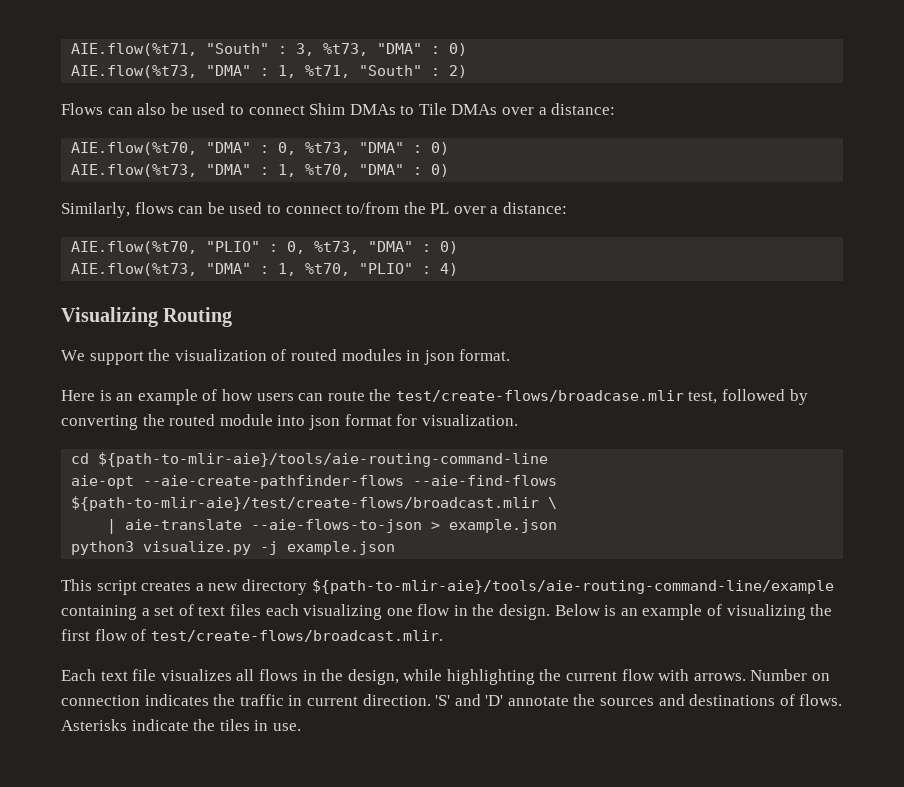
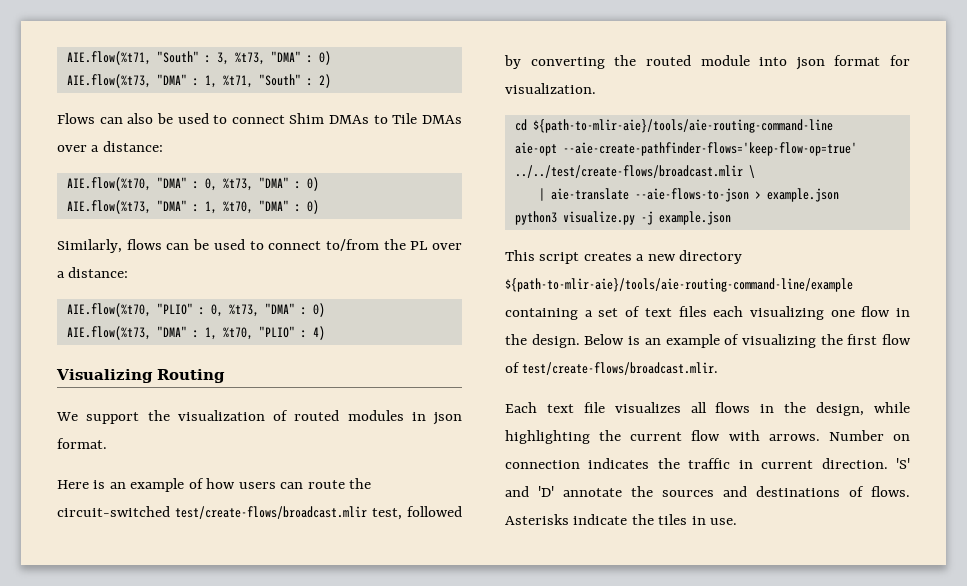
- Here is an example of how users can route the test/create-flows/broadcase.mlir test, followed by converting the routed module into json format for visualization.
+ Here is an example of how users can route the circuit-switched test/create-flows/broadcast.mlir test, followed by converting the routed module into json format for visualization.
- aie-opt --aie-create-pathfinder-flows --aie-find-flows ${path-to-mlir-aie}/test/create-flows/broadcast.mlir \
+ aie-opt --aie-create-pathfinder-flows='keep-flow-op=true' ../../test/create-flows/broadcast.mlir \

